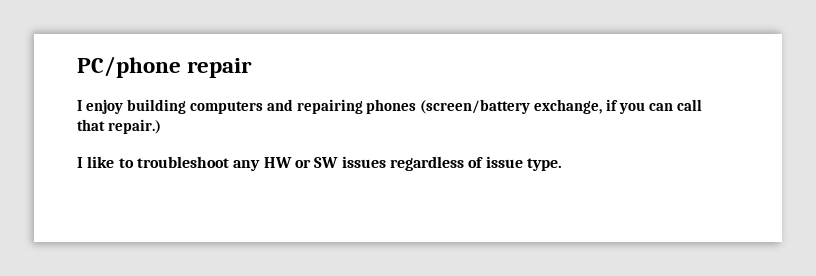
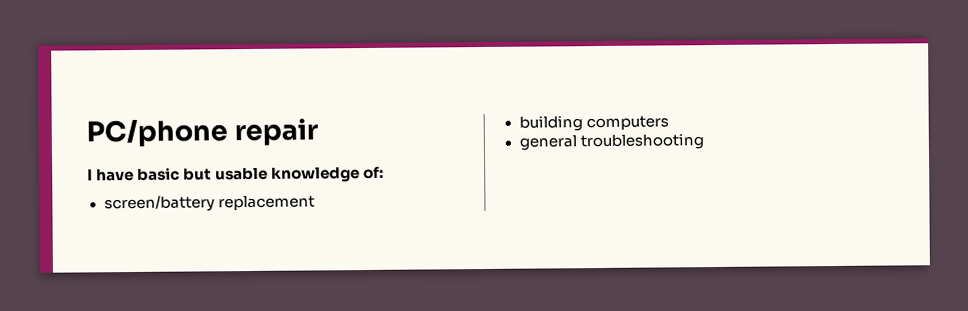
- I enjoy building computers and repairing phones (screen/battery exchange, if you can call that repair.)
- I like to troubleshoot any HW or SW issues regardless of issue type.
+ I have basic but usable knowledge of:
+ screen/battery replacement
+ building computers
+ general troubleshooting

